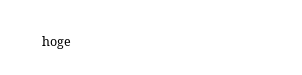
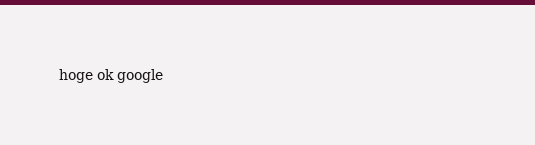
- hoge
+ hoge ok google

